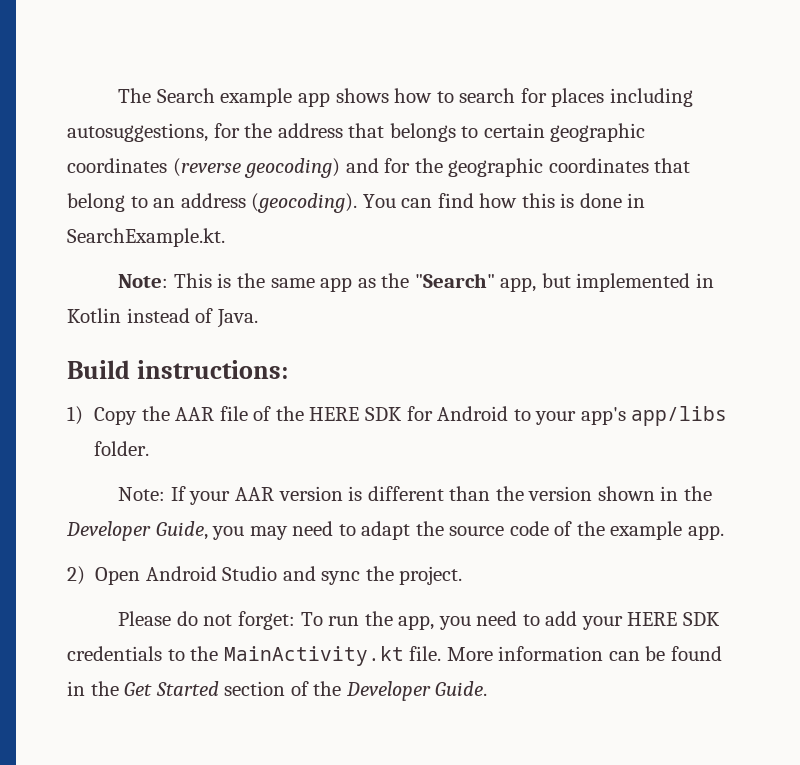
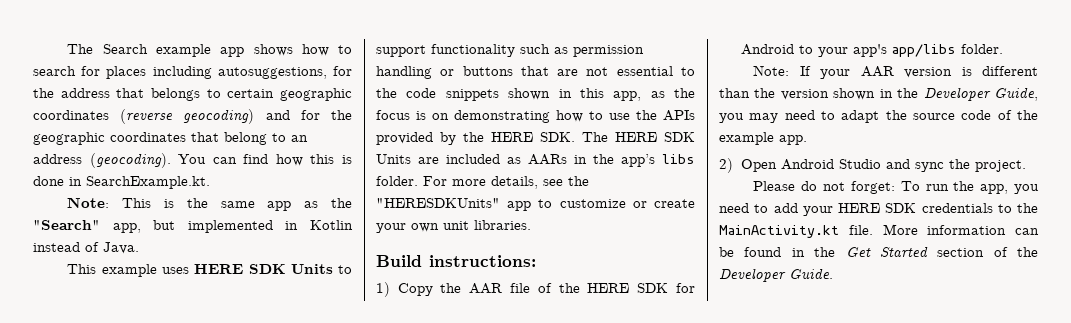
+ This example uses HERE SDK Units to support functionality such as permission handling or buttons that are not essential to the code snippets shown in this app, as the focus is on demonstrating how to use the APIs provided by the HERE SDK. The HERE SDK Units are included as AARs in the app’s libs folder. For more details, see the "HERESDKUnits" app to customize or create your own unit libraries.

